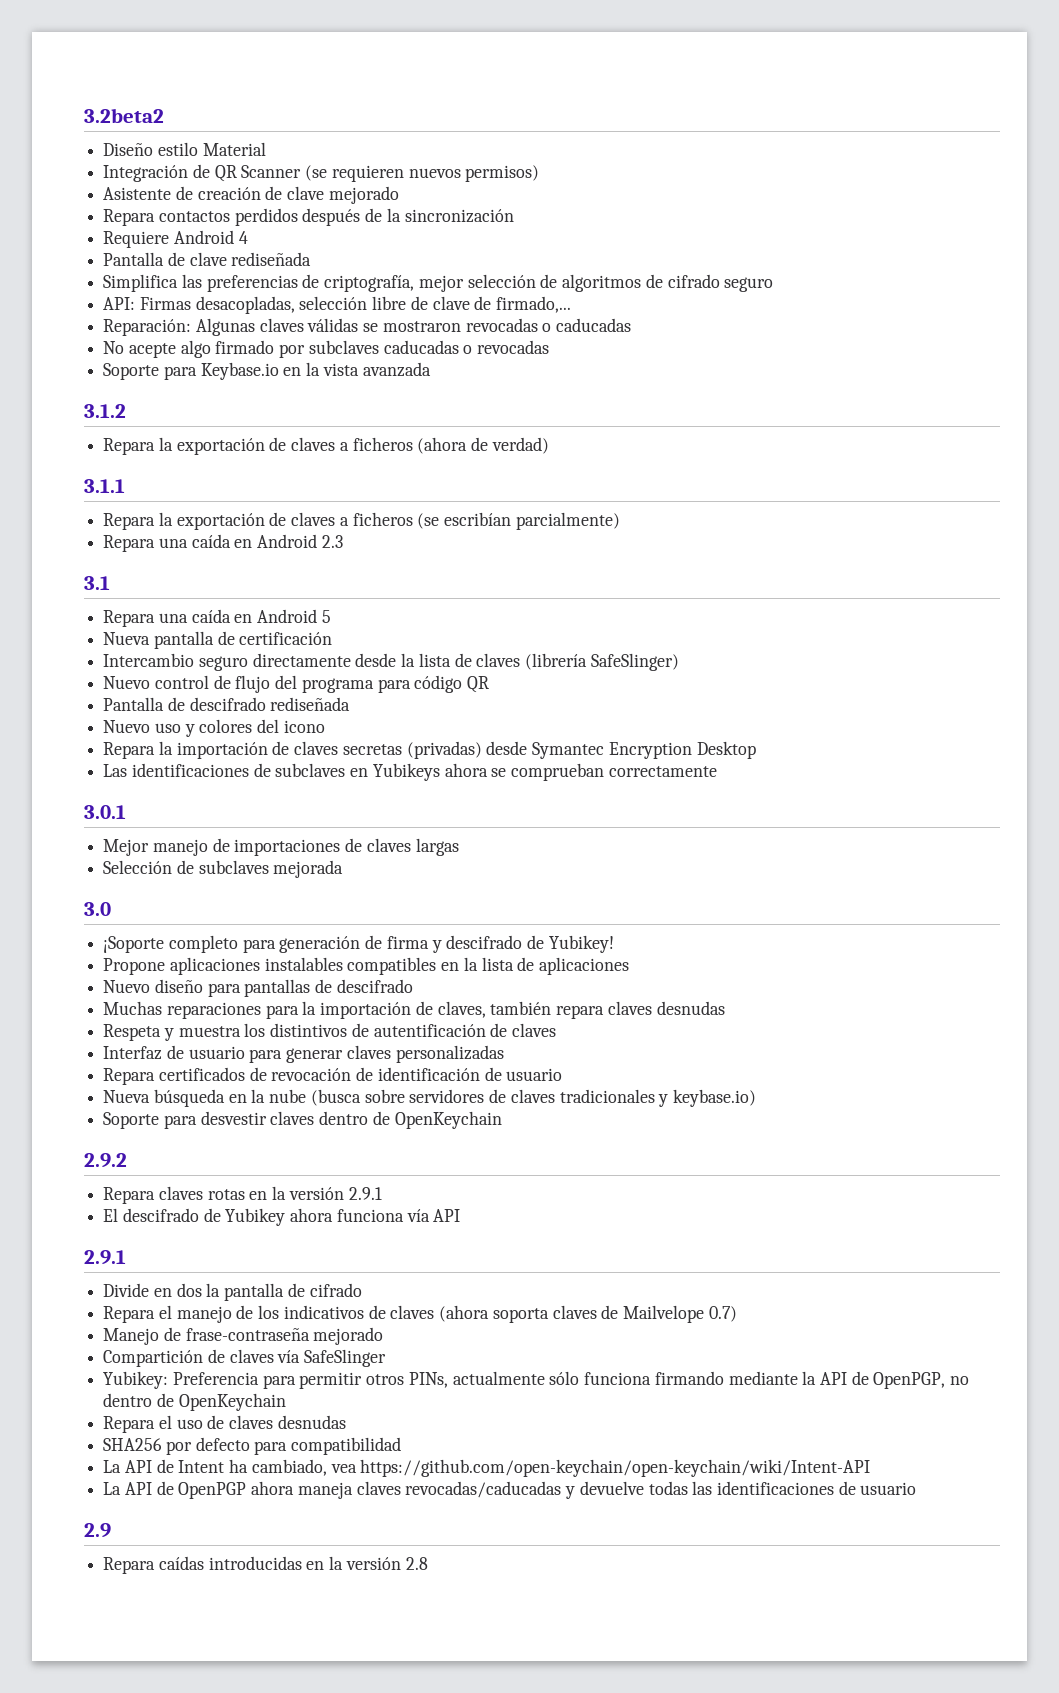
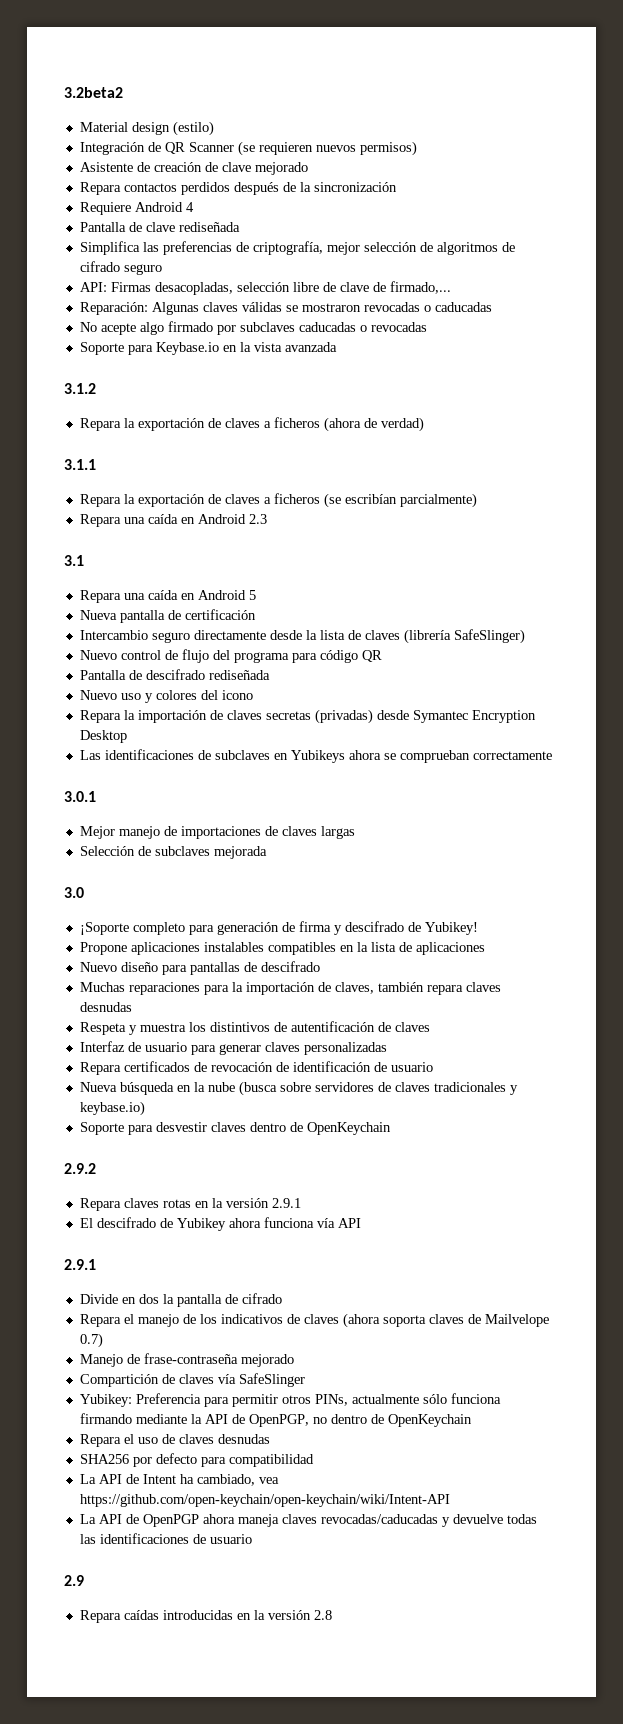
- Diseño estilo Material
+ Material design (estilo)

